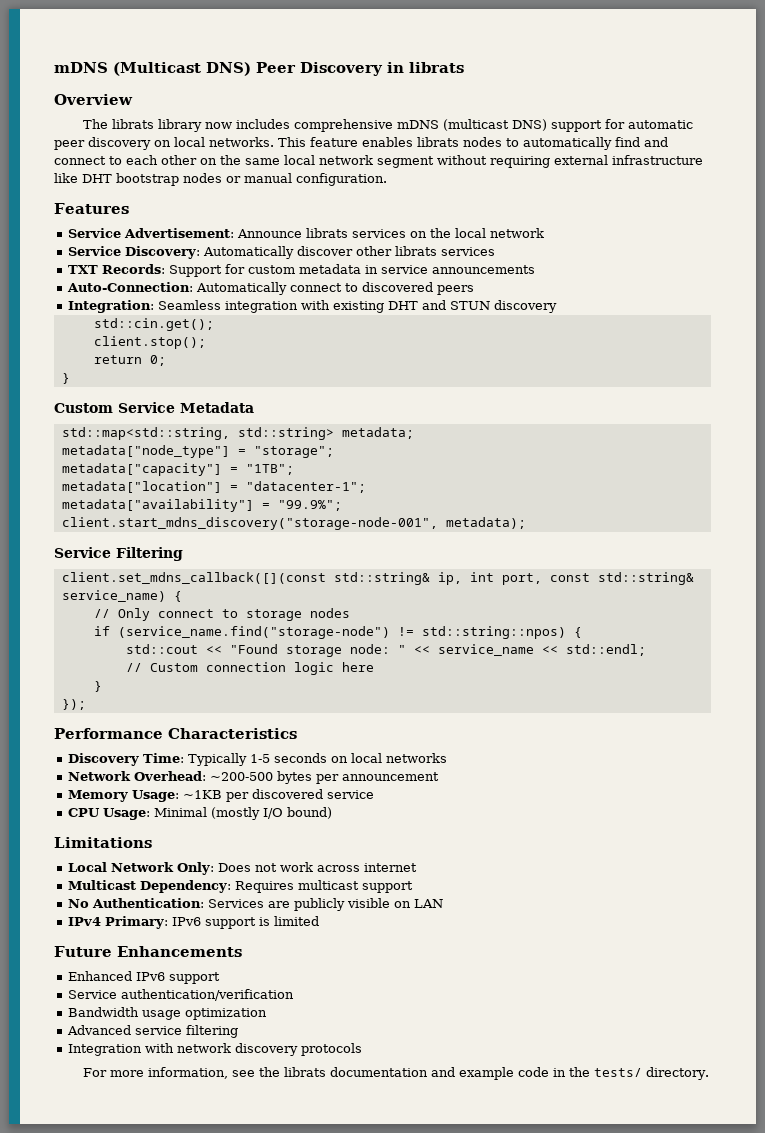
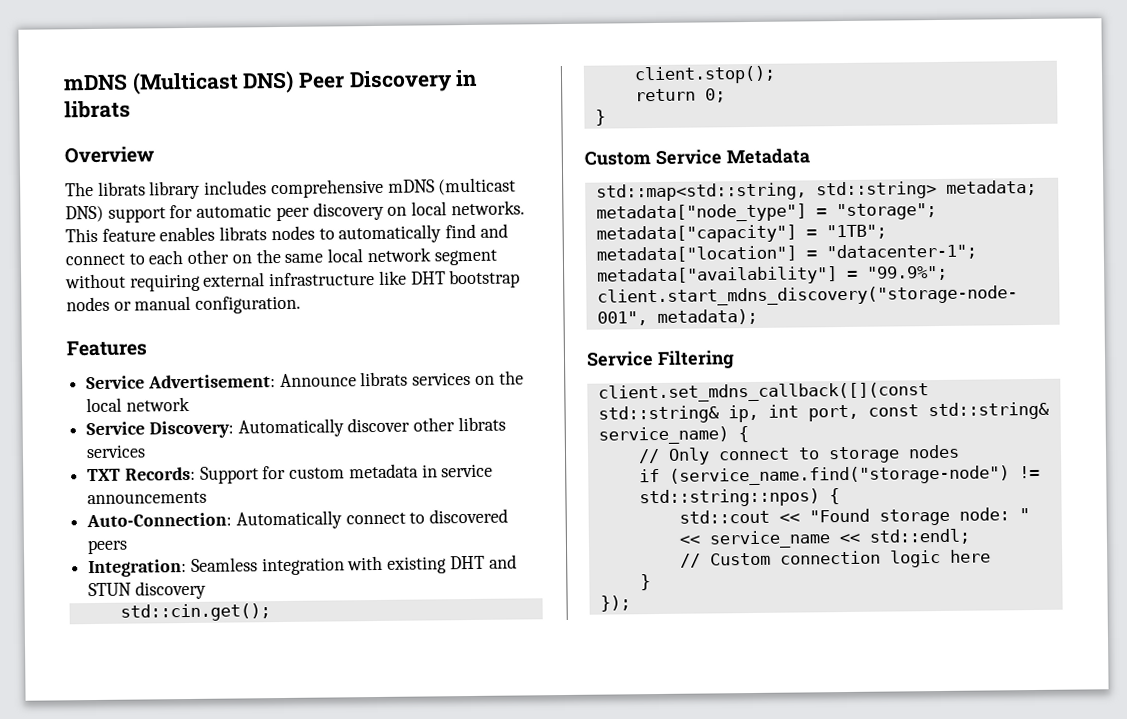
- The librats library now includes comprehensive mDNS (multicast DNS) support for automatic peer discovery on local networks.
+ The librats library includes comprehensive mDNS (multicast DNS) support for automatic peer discovery on local networks.
- Performance Characteristics
- Discovery Time: Typically 1-5 seconds on local networks
- Network Overhead: ~200-500 bytes per announcement
- Memory Usage: ~1KB per discovered service
- CPU Usage: Minimal (mostly I/O bound)
- Limitations
- Local Network Only: Does not work across internet
- Multicast Dependency: Requires multicast support
- No Authentication: Services are publicly visible on LAN
- IPv4 Primary: IPv6 support is limited
- Future Enhancements
- Enhanced IPv6 support
- Service authentication/verification
- Bandwidth usage optimization
- Advanced service filtering
- Integration with network discovery protocols
- For more information, see the librats documentation and example code in the tests/ directory.

